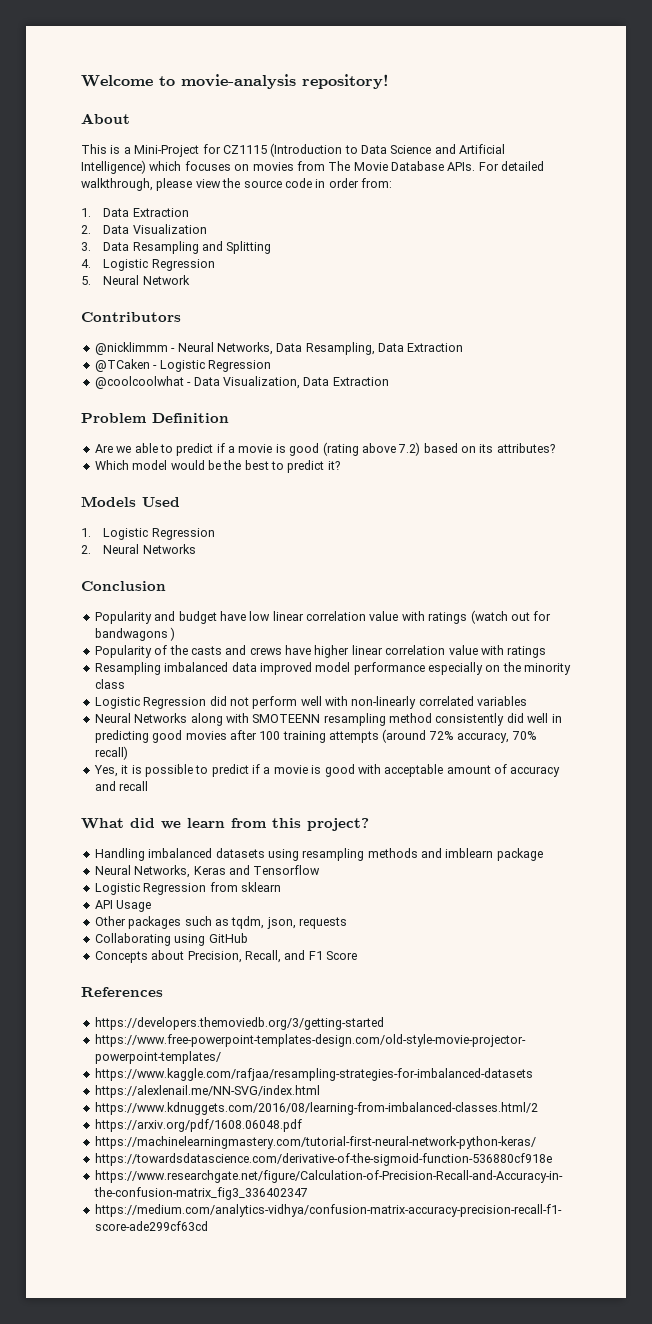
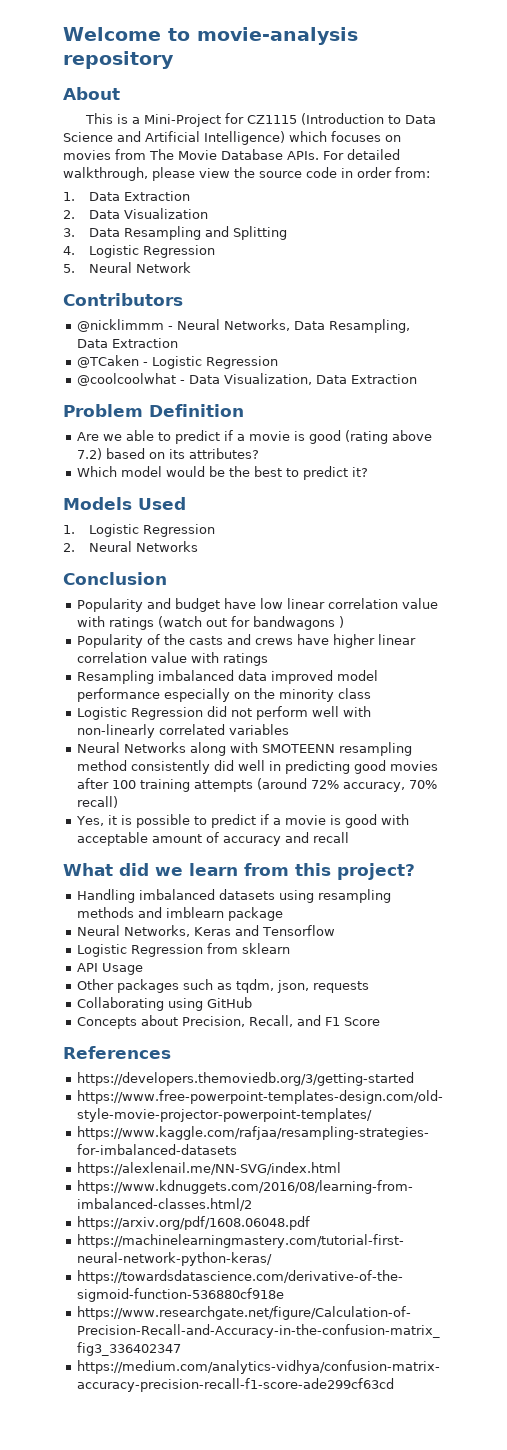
- Welcome to movie-analysis repository!
+ Welcome to movie-analysis repository

